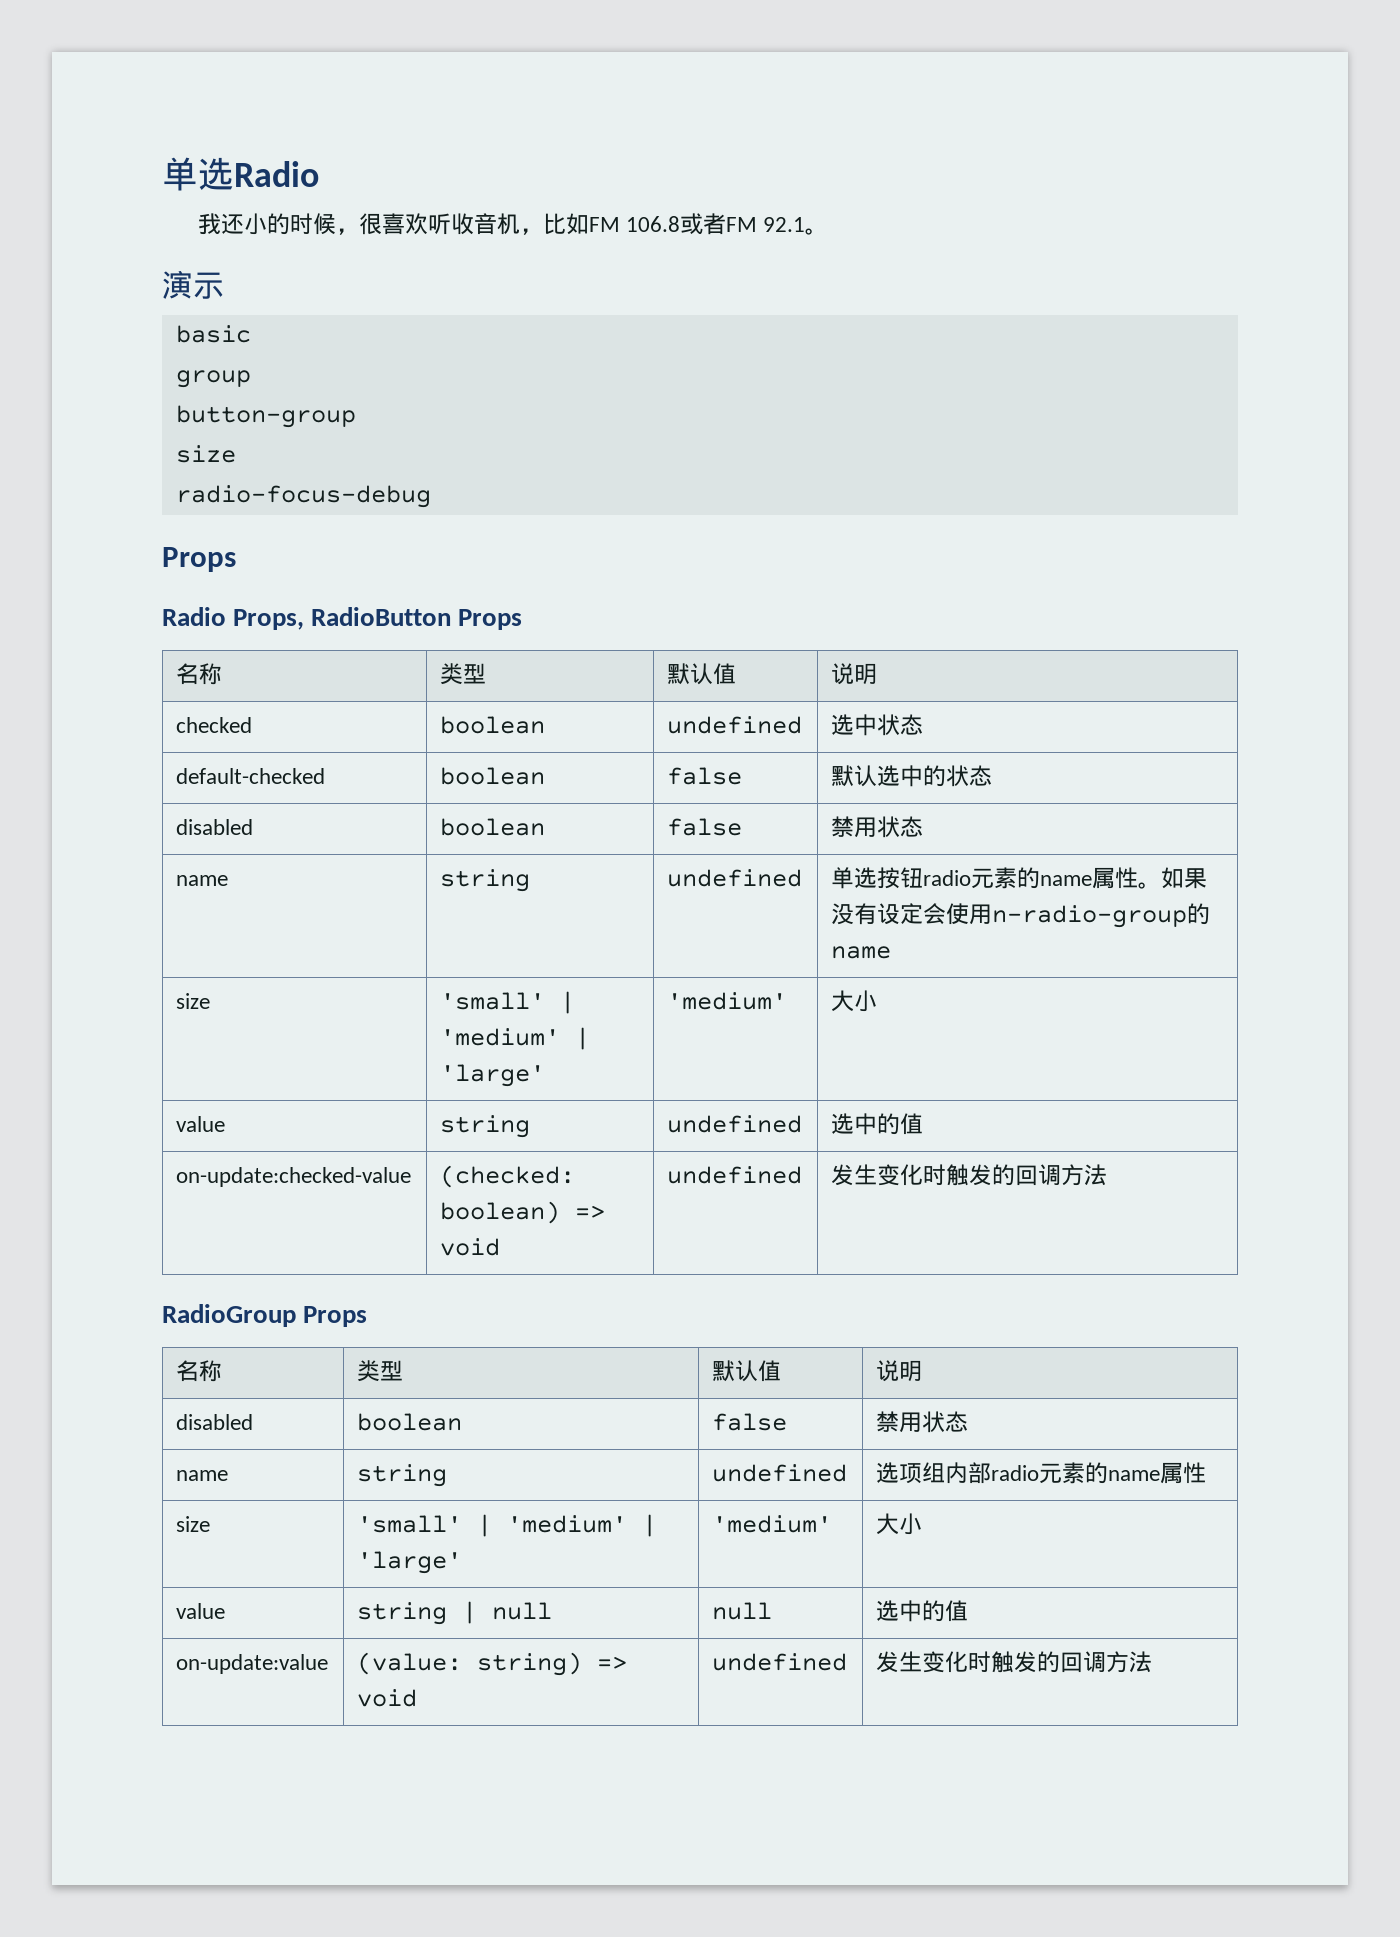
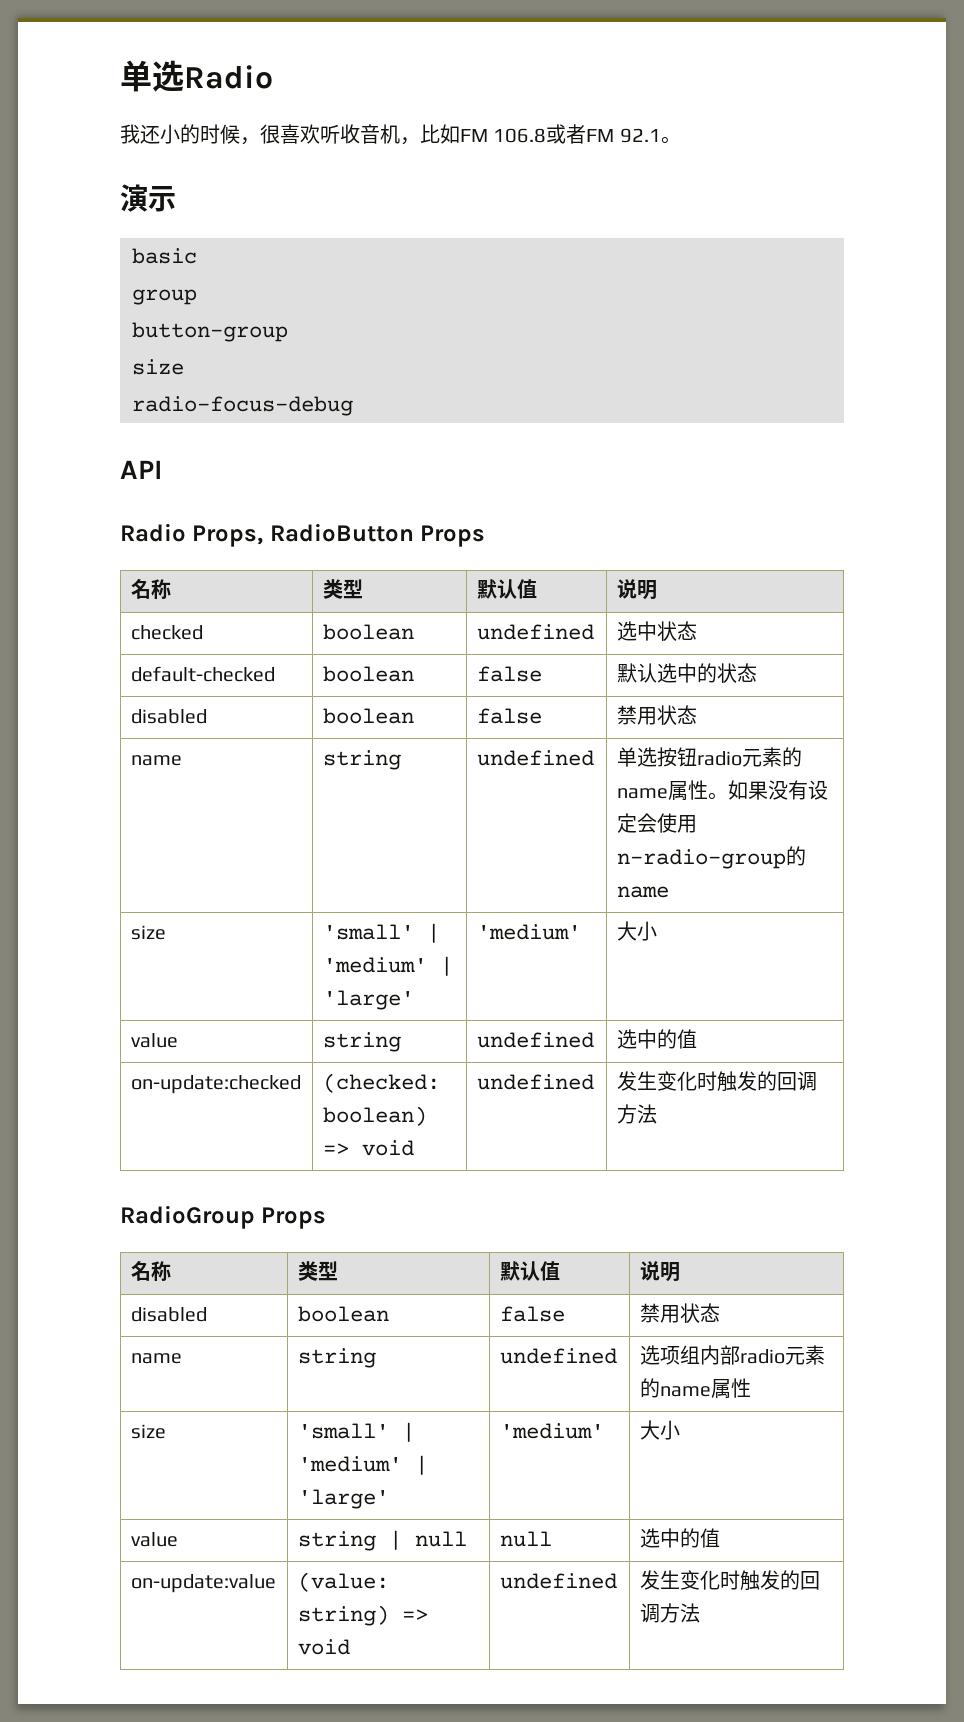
  radio-focus-debug
- Props
+ API
- on-update:checked-value | (checked: boolean) => void | undefined | 发生变化时触发的回调方法
+ on-update:checked | (checked: boolean) => void | undefined | 发生变化时触发的回调方法

